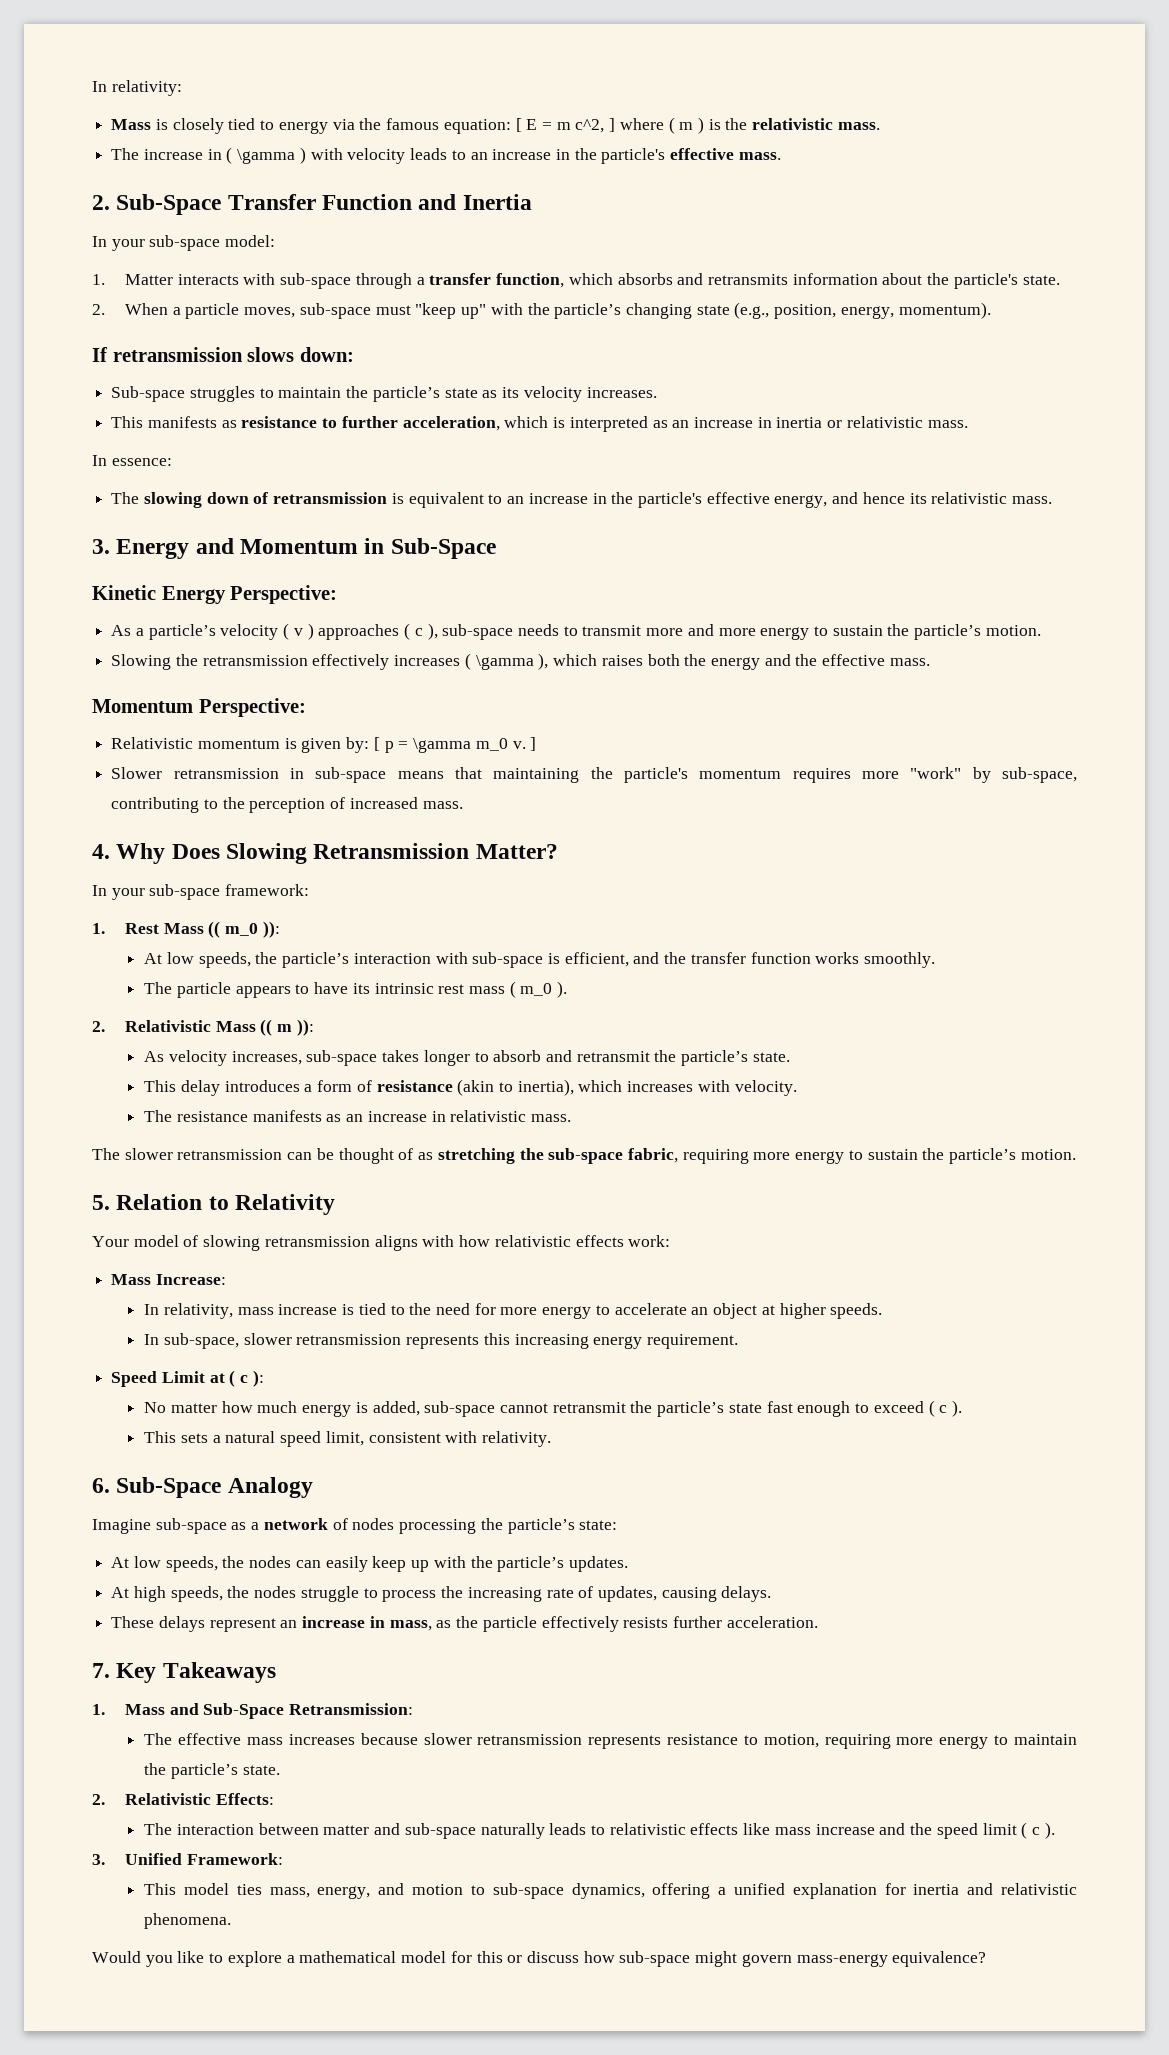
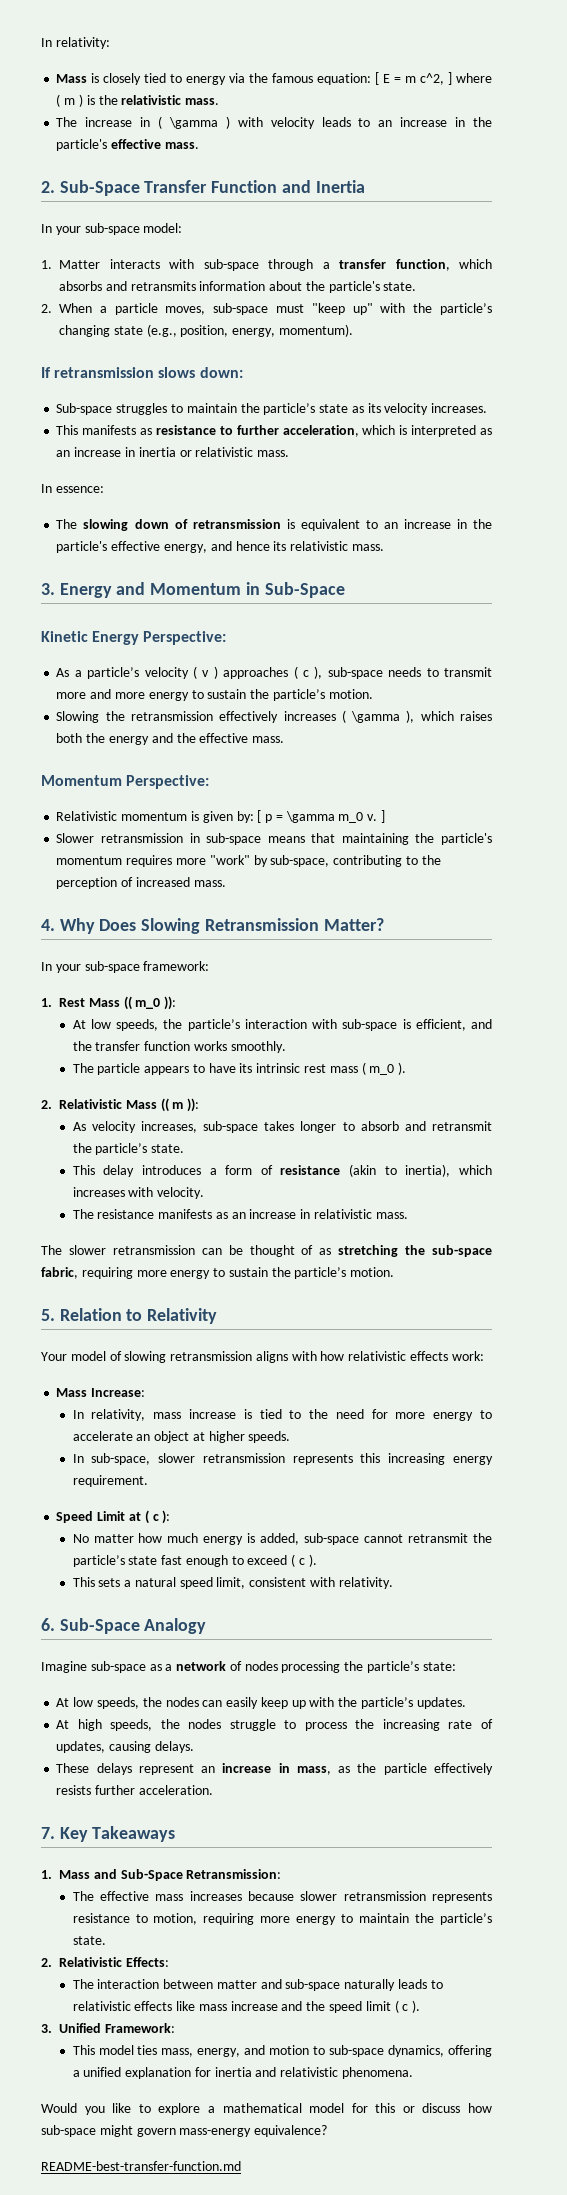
+ README-best-transfer-function.md

